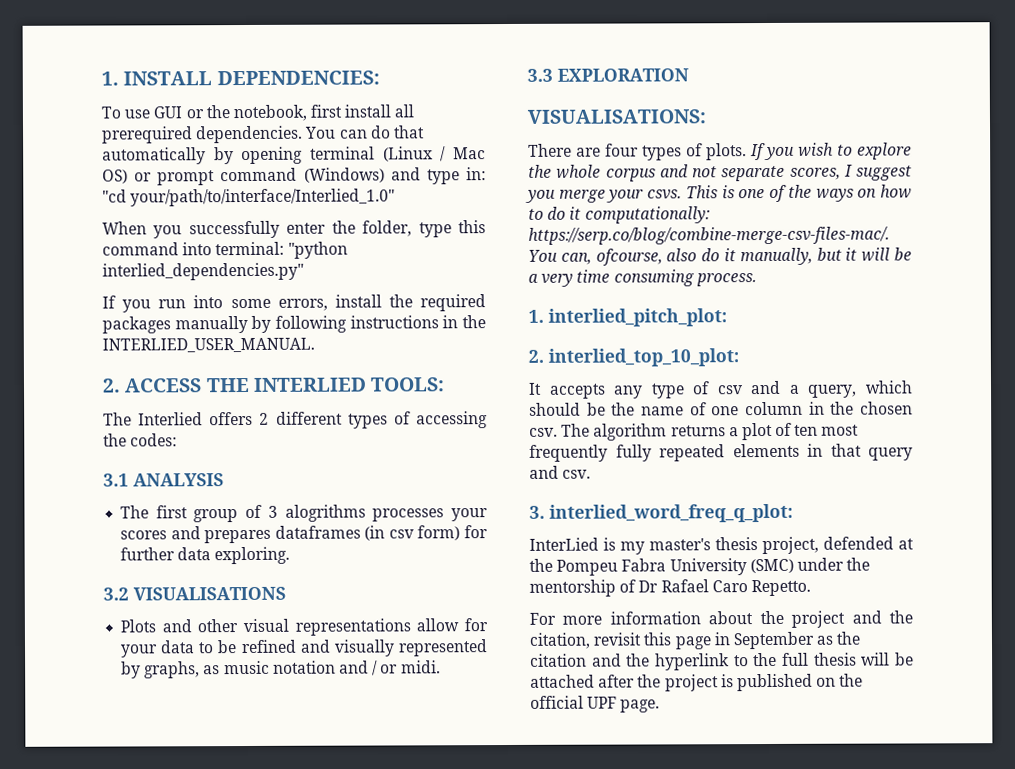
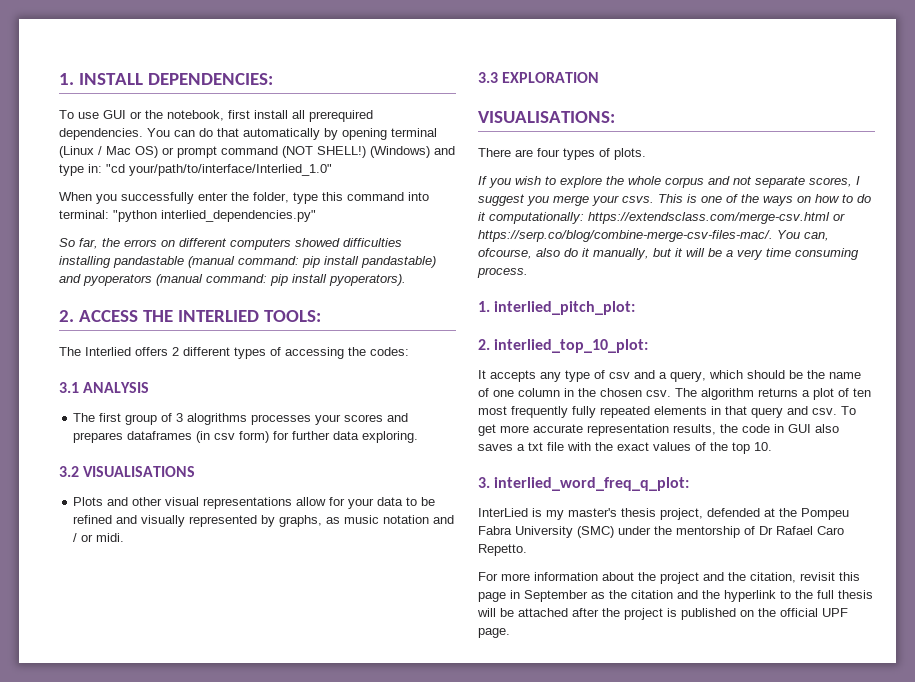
- You can do that automatically by opening terminal (Linux / Mac OS) or prompt command (Windows) and type in: "cd your/path/to/interface/Interlied_1.0"
+ You can do that automatically by opening terminal (Linux / Mac OS) or prompt command (NOT SHELL!) (Windows) and type in: "cd your/path/to/interface/Interlied_1.0"
- If you run into some errors, install the required packages manually by following instructions in the INTERLIED_USER_MANUAL.
+ So far, the errors on different computers showed difficulties installing pandastable (manual command: pip install pandastable) and pyoperators (manual command: pip install pyoperators).
- There are four types of plots. If you wish to explore the whole corpus and not separate scores, I suggest you merge your csvs.
+ There are four types of plots.
+ If you wish to explore the whole corpus and not separate scores, I suggest you merge your csvs.
- This is one of the ways on how to do it computationally: https://serp.co/blog/combine-merge-csv-files-mac/. You can, ofcourse, also do it manually, but it will be a very time consuming process.
+ This is one of the ways on how to do it computationally: https://extendsclass.com/merge-csv.html or https://serp.co/blog/combine-merge-csv-files-mac/. You can, ofcourse, also do it manually, but it will be a very time consuming process.
+ To get more accurate representation results, the code in GUI also saves a txt file with the exact values of the top 10.

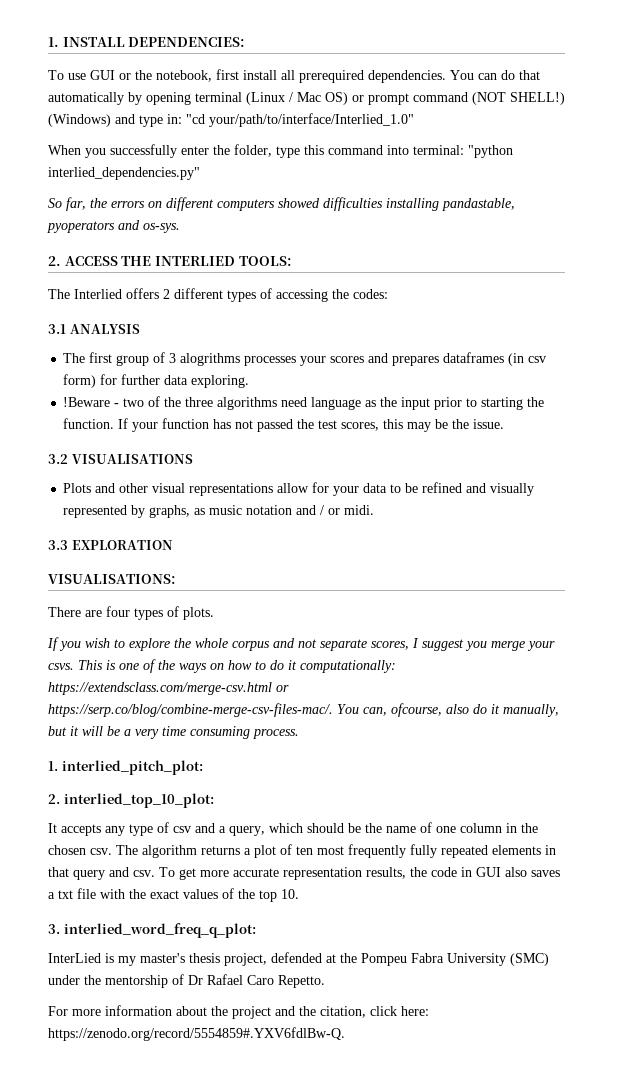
- So far, the errors on different computers showed difficulties installing pandastable (manual command: pip install pandastable) and pyoperators (manual command: pip install pyoperators).
+ So far, the errors on different computers showed difficulties installing pandastable, pyoperators and os-sys.
+ !Beware - two of the three algorithms need language as the input prior to starting the function. If your function has not passed the test scores, this may be the issue.
- For more information about the project and the citation, revisit this page in September as the citation and the hyperlink to the full thesis will be attached after the project is published on the official UPF page.
+ For more information about the project and the citation, click here: https://zenodo.org/record/5554859#.YXV6fdlBw-Q.

